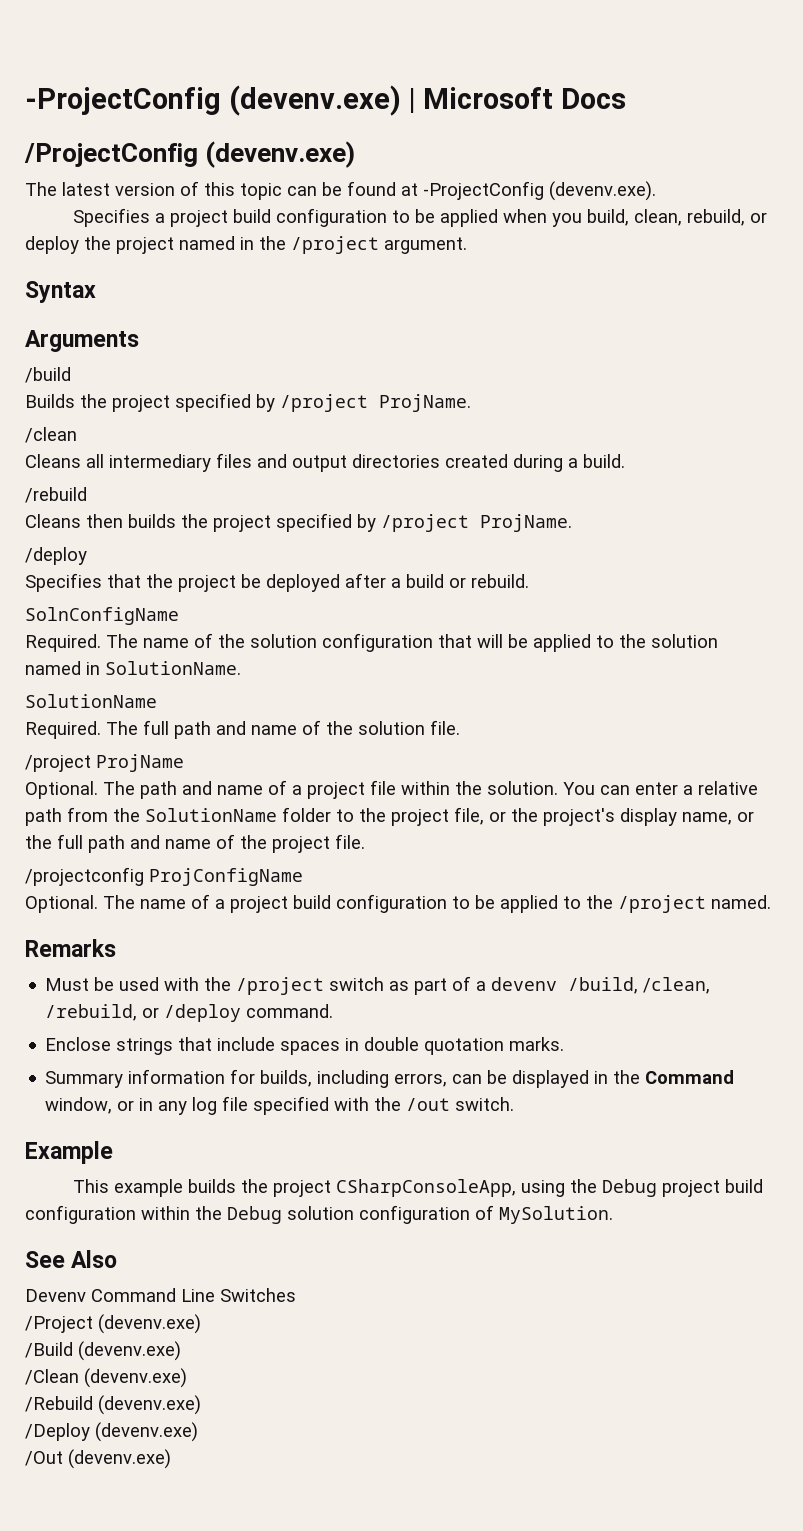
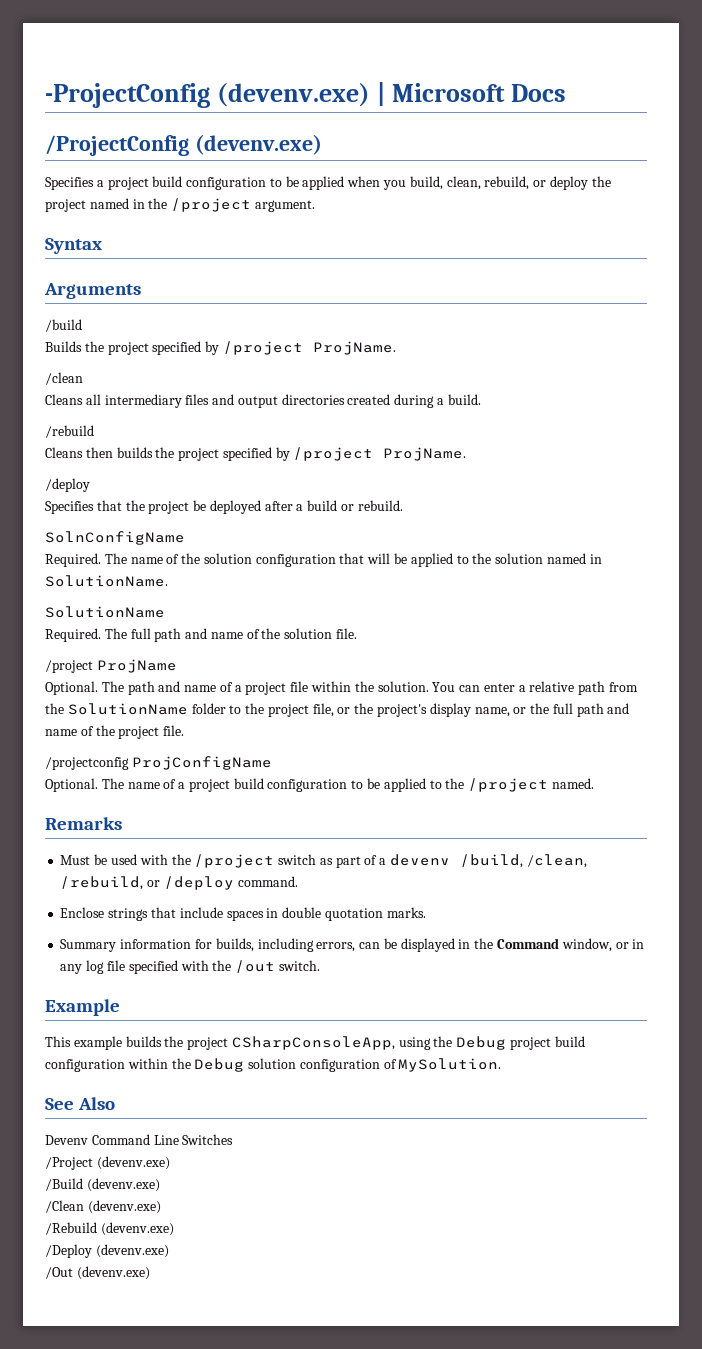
- The latest version of this topic can be found at -ProjectConfig (devenv.exe).

